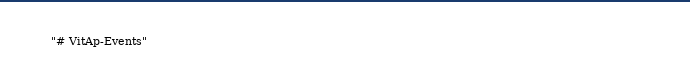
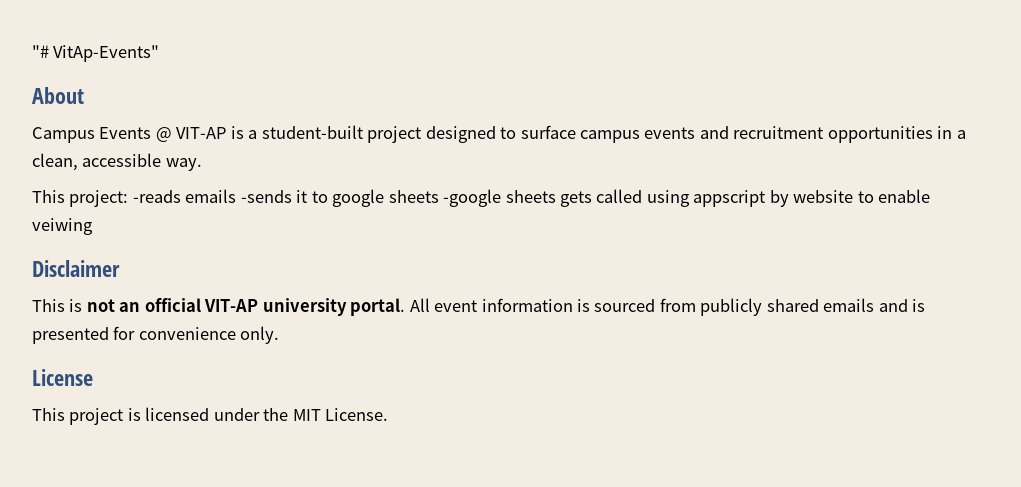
+ About
+ Campus Events @ VIT-AP is a student-built project designed to surface campus events and recruitment opportunities in a clean, accessible way.
+ This project: -reads emails -sends it to google sheets -google sheets gets called using appscript by website to enable veiwing
+ Disclaimer
+ This is not an official VIT-AP university portal. All event information is sourced from publicly shared emails and is presented for convenience only.
+ License
+ This project is licensed under the MIT License.

